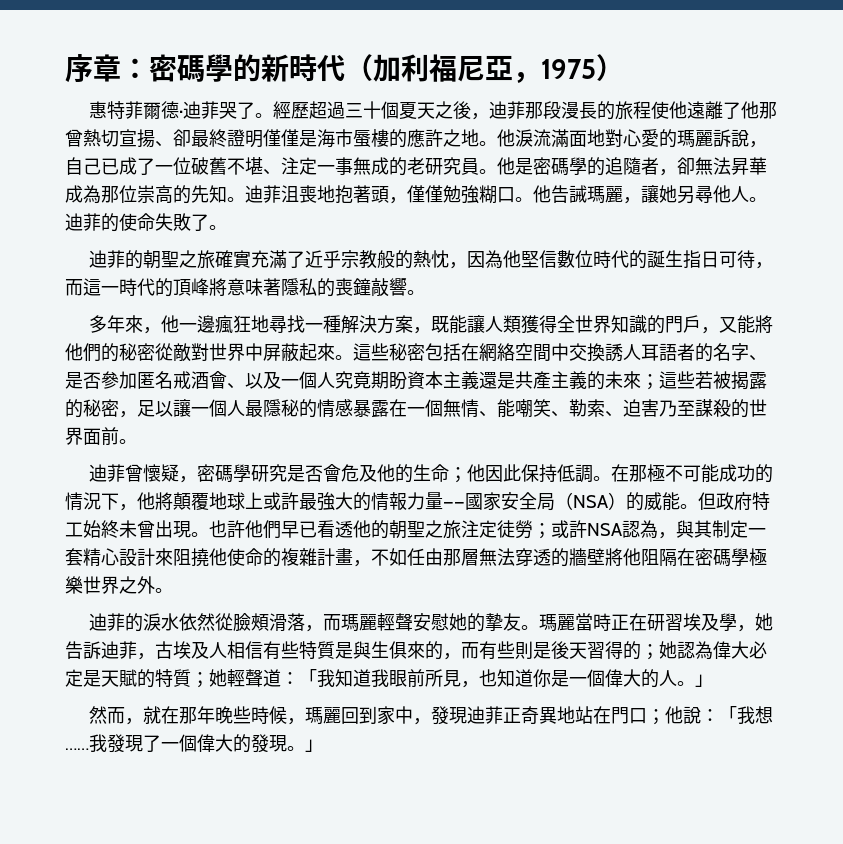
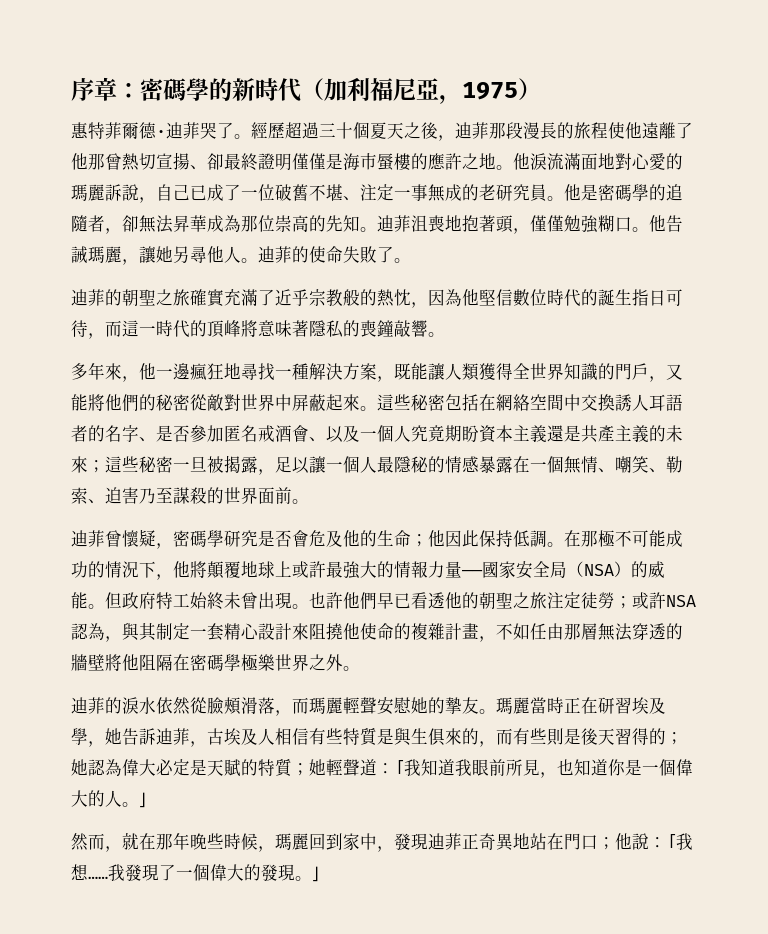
- 這些秘密包括在網絡空間中交換誘人耳語者的名字、是否參加匿名戒酒會、以及一個人究竟期盼資本主義還是共產主義的未來；這些若被揭露的秘密，足以讓一個人最隱秘的情感暴露在一個無情、能嘲笑、勒索、迫害乃至謀殺的世界面前。
+ 這些秘密包括在網絡空間中交換誘人耳語者的名字、是否參加匿名戒酒會、以及一個人究竟期盼資本主義還是共產主義的未來；這些秘密一旦被揭露，足以讓一個人最隱秘的情感暴露在一個無情、嘲笑、勒索、迫害乃至謀殺的世界面前。

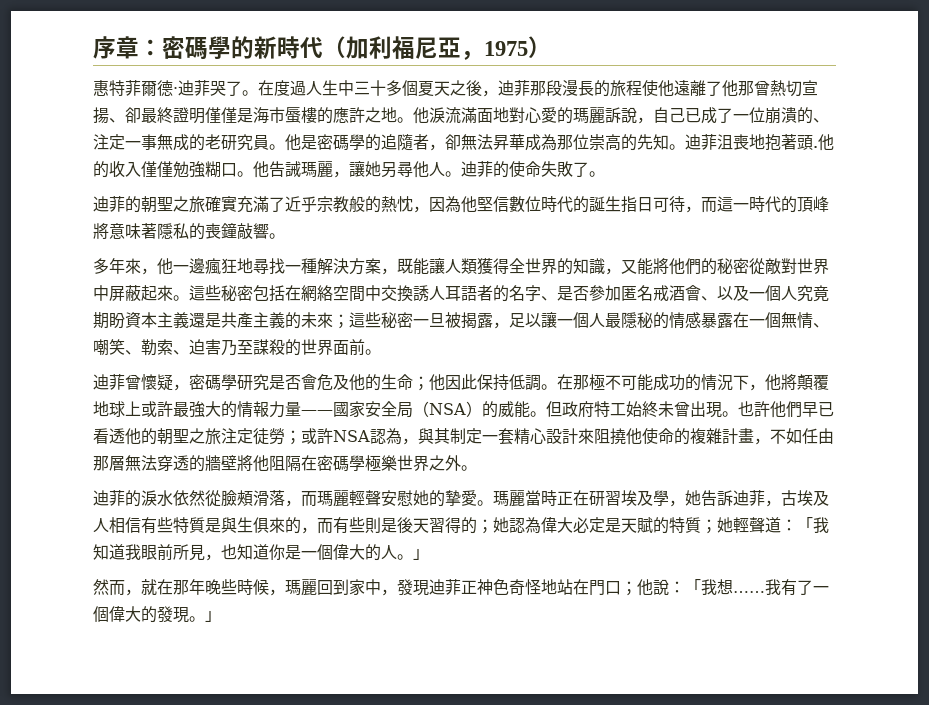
- 經歷超過三十個夏天之後，迪菲那段漫長的旅程使他遠離了他那曾熱切宣揚、卻最終證明僅僅是海市蜃樓的應許之地。
+ 在度過人生中三十多個夏天之後，迪菲那段漫長的旅程使他遠離了他那曾熱切宣揚、卻最終證明僅僅是海市蜃樓的應許之地。
- 他淚流滿面地對心愛的瑪麗訴說，自己已成了一位破舊不堪、注定一事無成的老研究員。
+ 他淚流滿面地對心愛的瑪麗訴說，自己已成了一位崩潰的、注定一事無成的老研究員。
- 迪菲沮喪地抱著頭，僅僅勉強糊口。
+ 迪菲沮喪地抱著頭.他的收入僅僅勉強糊口。
- 多年來，他一邊瘋狂地尋找一種解決方案，既能讓人類獲得全世界知識的門戶，又能將他們的秘密從敵對世界中屏蔽起來。
+ 多年來，他一邊瘋狂地尋找一種解決方案，既能讓人類獲得全世界的知識，又能將他們的秘密從敵對世界中屏蔽起來。
- 迪菲的淚水依然從臉頰滑落，而瑪麗輕聲安慰她的摯友。
+ 迪菲的淚水依然從臉頰滑落，而瑪麗輕聲安慰她的摯愛。
- 然而，就在那年晚些時候，瑪麗回到家中，發現迪菲正奇異地站在門口；他說：「我想……
+ 然而，就在那年晚些時候，瑪麗回到家中，發現迪菲正神色奇怪地站在門口；他說：「我想……
- 我發現了一個偉大的發現。」
+ 我有了一個偉大的發現。」

